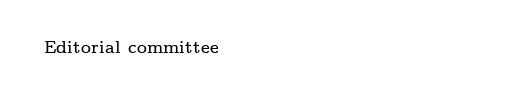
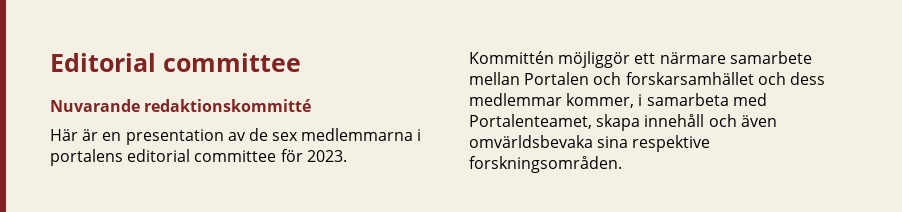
+ Nuvarande redaktionskommitté
+ Här är en presentation av de sex medlemmarna i portalens editorial committee för 2023. Kommittén möjliggör ett närmare samarbete mellan Portalen och forskarsamhället och dess medlemmar kommer, i samarbeta med Portalenteamet, skapa innehåll och även omvärldsbevaka sina respektive forskningsområden.

